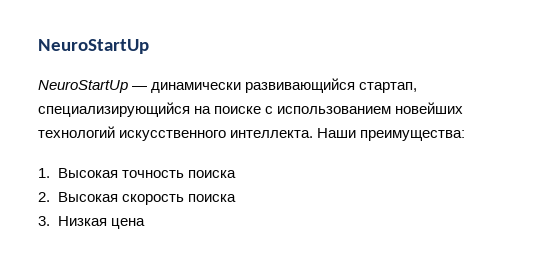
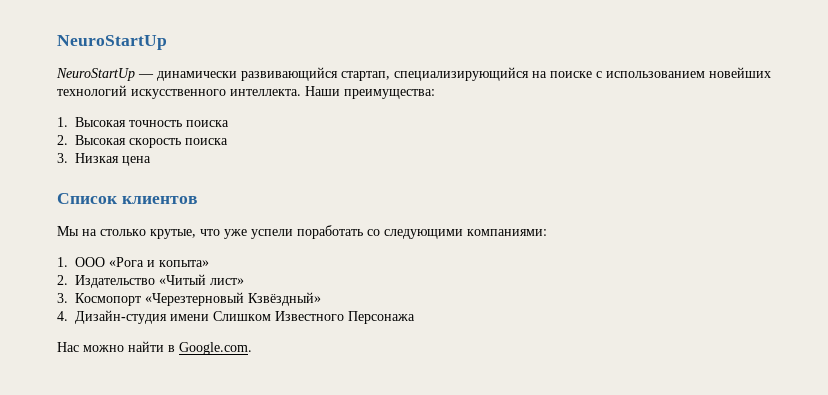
+ Список клиентов
+ Мы на столько крутые, что уже успели поработать со следующими компаниями:
+ 1. ООО «Рога и копыта»
+ 2. Издательство «Читый лист»
+ 3. Космопорт «Черезтерновый Кзвёздный»
+ 4. Дизайн-студия имени Слишком Известного Персонажа
+ Нас можно найти в Google.com.

